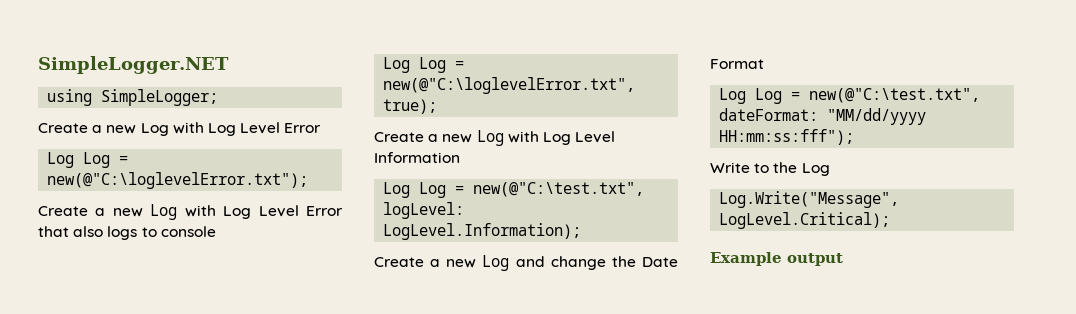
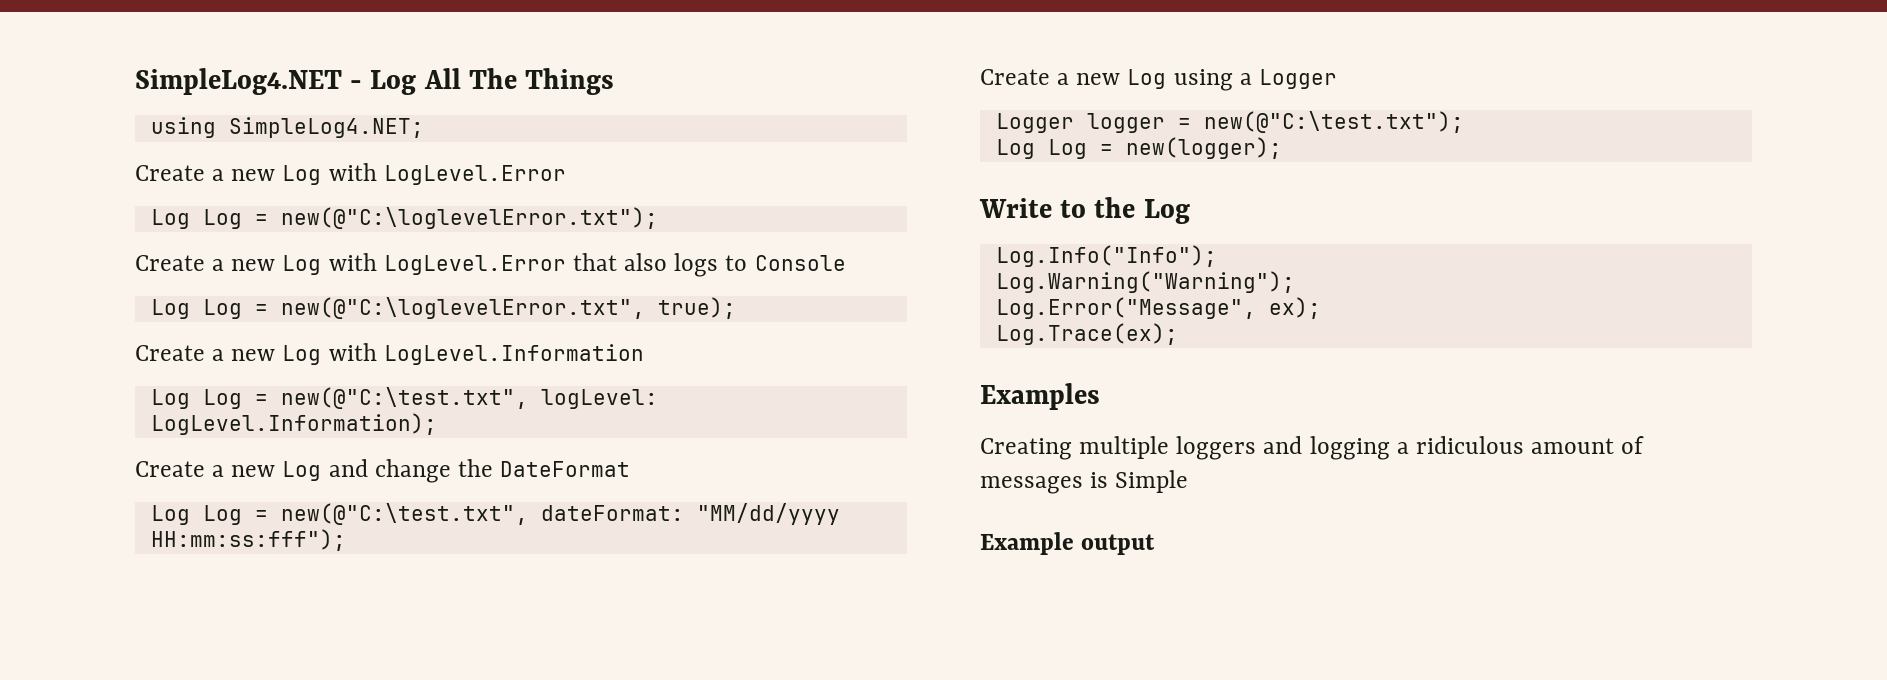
- SimpleLogger.NET
- using SimpleLogger;
- Create a new Log with Log Level Error
+ SimpleLog4.NET - Log All The Things
+ using SimpleLog4.NET;
+ Create a new Log with LogLevel.Error
- Create a new Log with Log Level Error that also logs to console
+ Create a new Log with LogLevel.Error that also logs to Console
- Create a new Log with Log Level Information
+ Create a new Log with LogLevel.Information
- Create a new Log and change the Date Format
+ Create a new Log and change the DateFormat
+ Create a new Log using a Logger
+ Logger logger = new(@"C:\test.txt");
+ Log Log = new(logger);
  Write to the Log
- Log.Write("Message", LogLevel.Critical);
+ Log.Info("Info");
+ Log.Warning("Warning");
+ Log.Error("Message", ex);
+ Log.Trace(ex);
+ Examples
+ Creating multiple loggers and logging a ridiculous amount of messages is Simple

